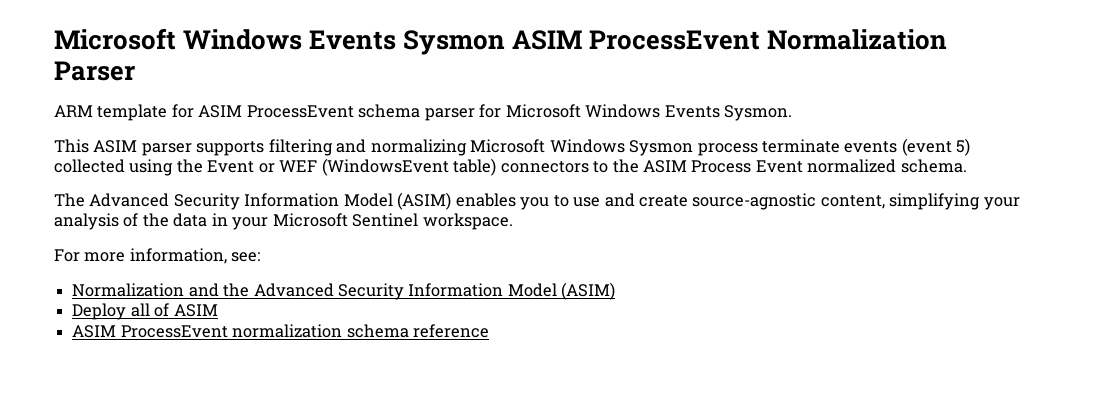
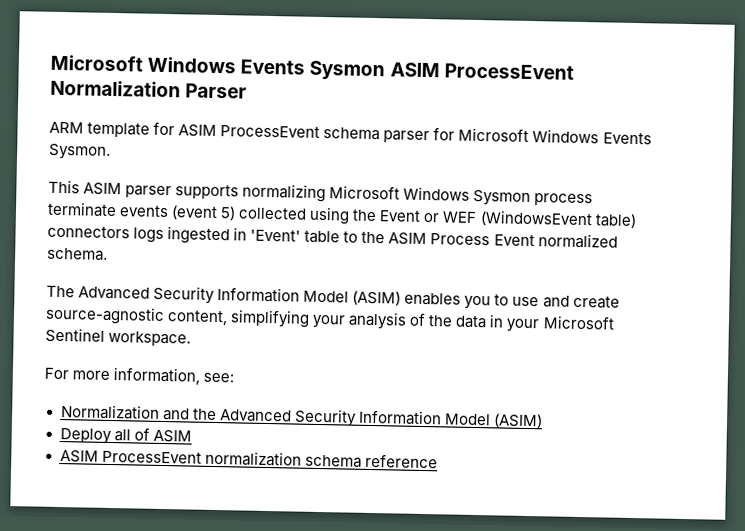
- This ASIM parser supports filtering and normalizing Microsoft Windows Sysmon process terminate events (event 5) collected using the Event or WEF (WindowsEvent table) connectors to the ASIM Process Event normalized schema.
+ This ASIM parser supports normalizing Microsoft Windows Sysmon process terminate events (event 5) collected using the Event or WEF (WindowsEvent table) connectors logs ingested in 'Event' table to the ASIM Process Event normalized schema.

